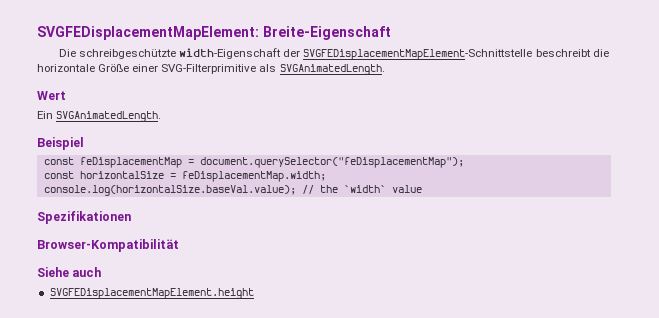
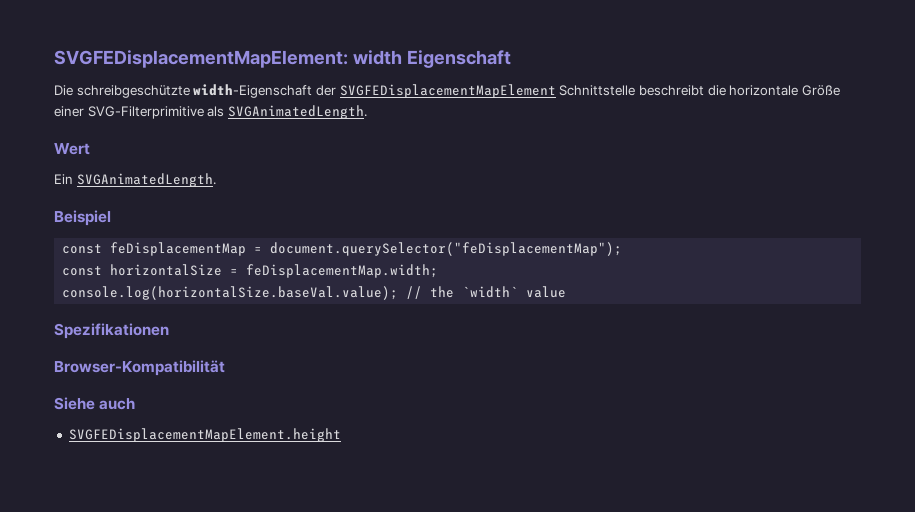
- SVGFEDisplacementMapElement: Breite-Eigenschaft
+ SVGFEDisplacementMapElement: width Eigenschaft
- Die schreibgeschützte width-Eigenschaft der SVGFEDisplacementMapElement-Schnittstelle beschreibt die horizontale Größe einer SVG-Filterprimitive als SVGAnimatedLength.
+ Die schreibgeschützte width-Eigenschaft der SVGFEDisplacementMapElement Schnittstelle beschreibt die horizontale Größe einer SVG-Filterprimitive als SVGAnimatedLength.

